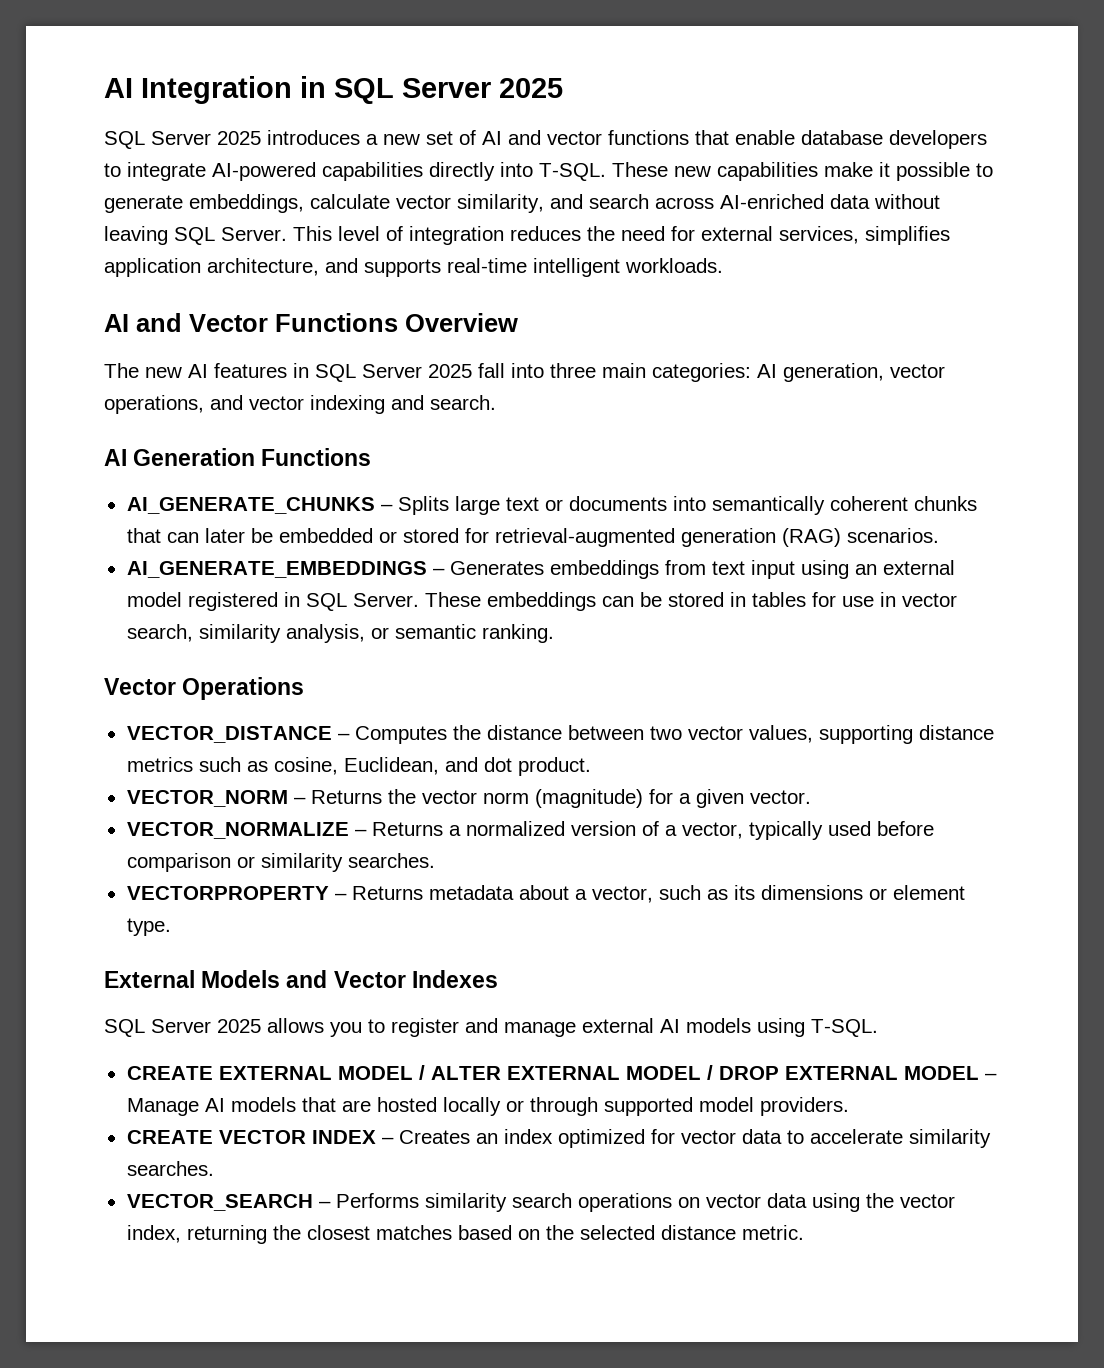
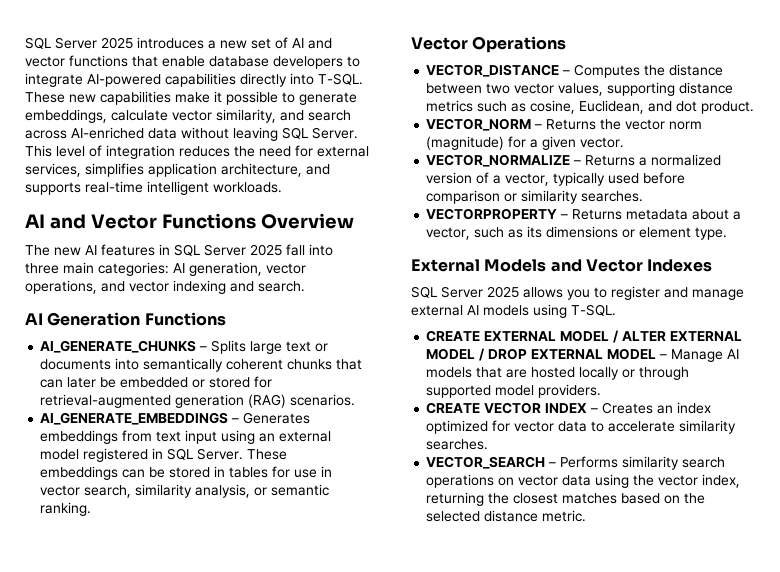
- AI Integration in SQL Server 2025

